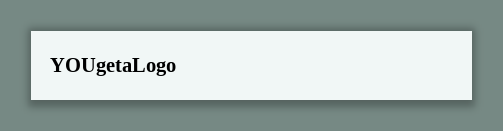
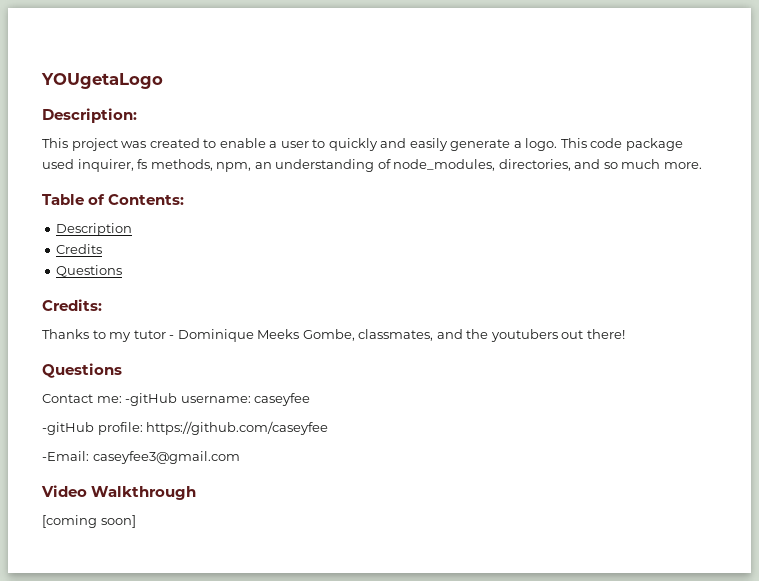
+ Description:
+ This project was created to enable a user to quickly and easily generate a logo. This code package used inquirer, fs methods, npm, an understanding of node_modules, directories, and so much more.
+ Table of Contents:
+ Description
+ Credits
+ Questions
+ Credits:
+ Thanks to my tutor - Dominique Meeks Gombe, classmates, and the youtubers out there!
+ Questions
+ Contact me: -gitHub username: caseyfee
+ -gitHub profile: https://github.com/caseyfee
+ -Email: caseyfee3@gmail.com
+ Video Walkthrough
+ [coming soon]

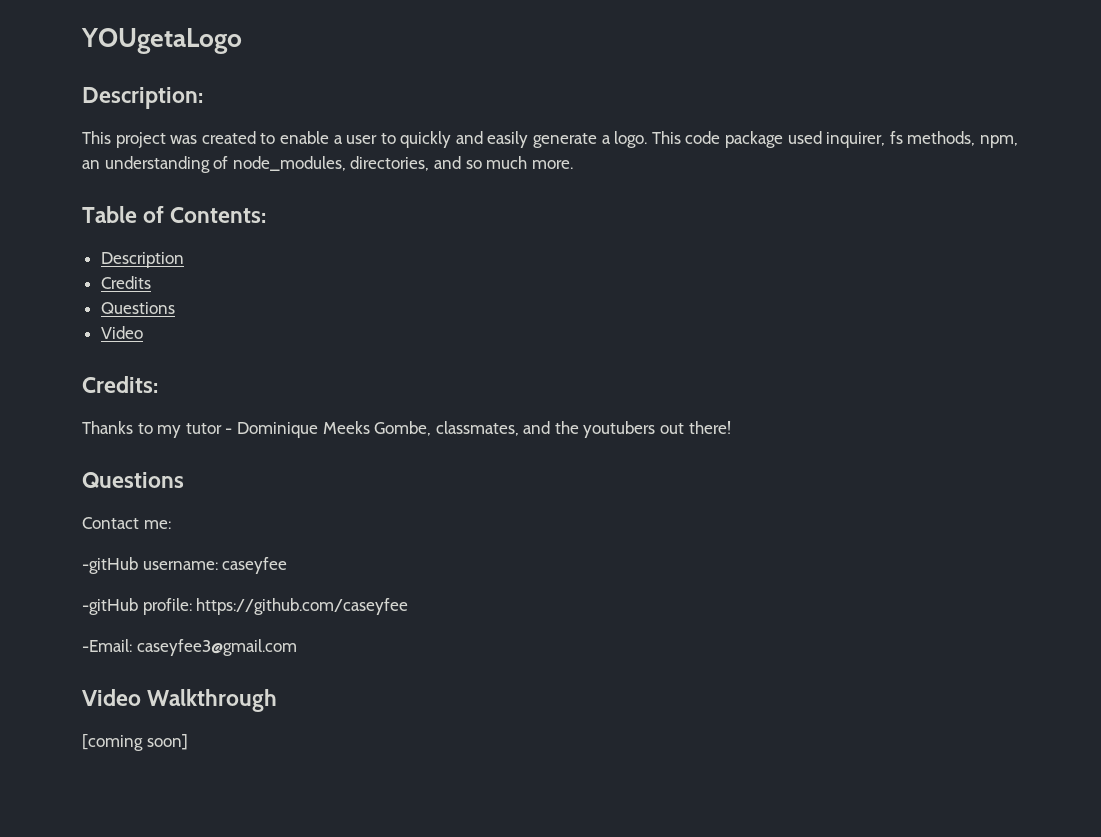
  Credits
  Questions
+ Video
- Contact me: -gitHub username: caseyfee
+ Contact me:
+ -gitHub username: caseyfee

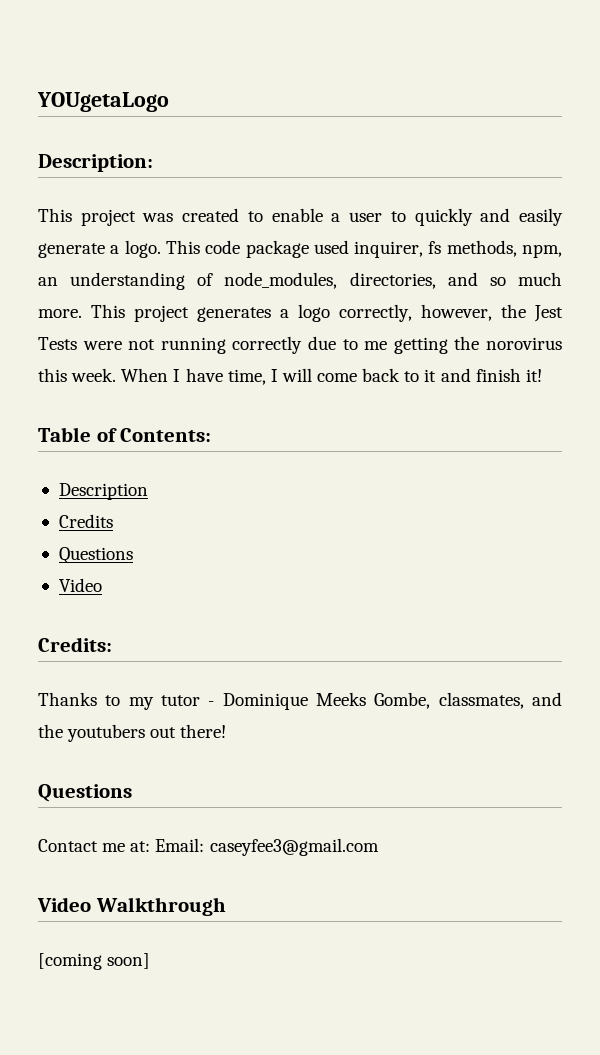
+ This project generates a logo correctly, however, the Jest Tests were not running correctly due to me getting the norovirus this week. When I have time, I will come back to it and finish it!
- Contact me:
- -gitHub username: caseyfee
- -gitHub profile: https://github.com/caseyfee
- -Email: caseyfee3@gmail.com
+ Contact me at: Email: caseyfee3@gmail.com

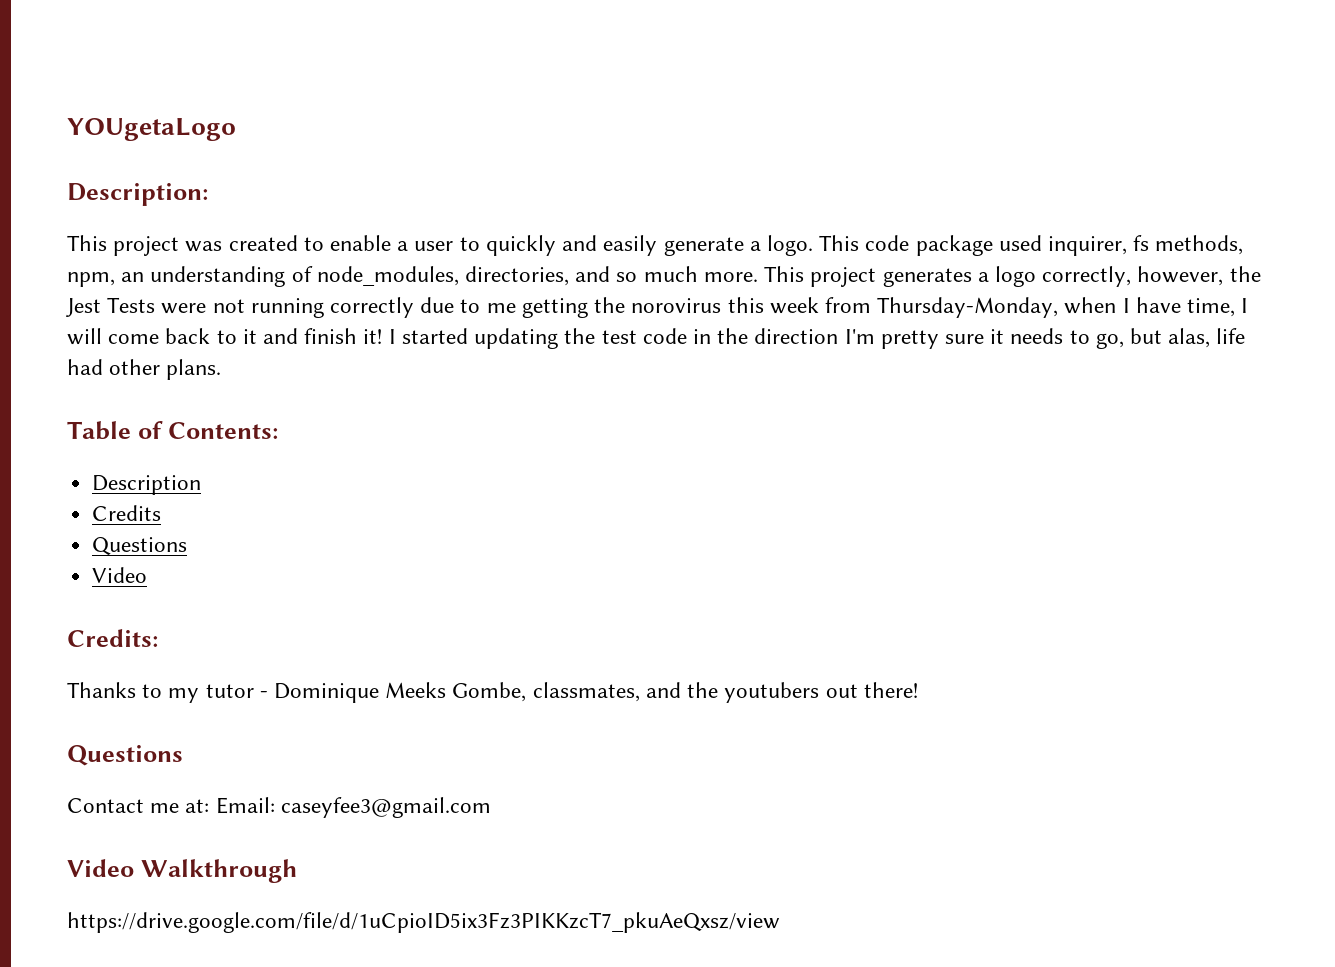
- This project generates a logo correctly, however, the Jest Tests were not running correctly due to me getting the norovirus this week. When I have time, I will come back to it and finish it!
+ This project generates a logo correctly, however, the Jest Tests were not running correctly due to me getting the norovirus this week from Thursday-Monday, when I have time, I will come back to it and finish it! I started updating the test code in the direction I'm pretty sure it needs to go, but alas, life had other plans.
- [coming soon]
+ https://drive.google.com/file/d/1uCpioID5ix3Fz3PIKKzcT7_pkuAeQxsz/view

